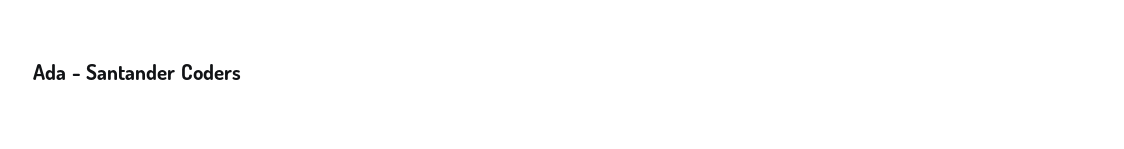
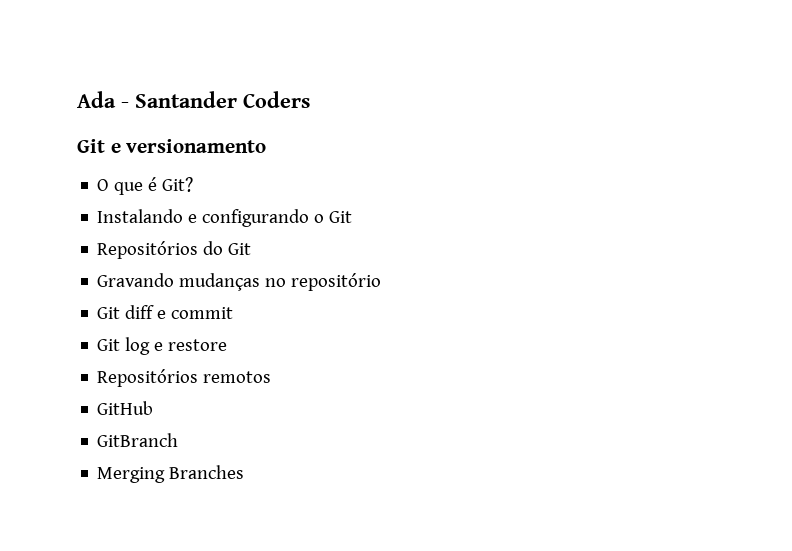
+ Git e versionamento
+ O que é Git?
+ Instalando e configurando o Git
+ Repositórios do Git
+ Gravando mudanças no repositório
+ Git diff e commit
+ Git log e restore
+ Repositórios remotos
+ GitHub
+ GitBranch
+ Merging Branches

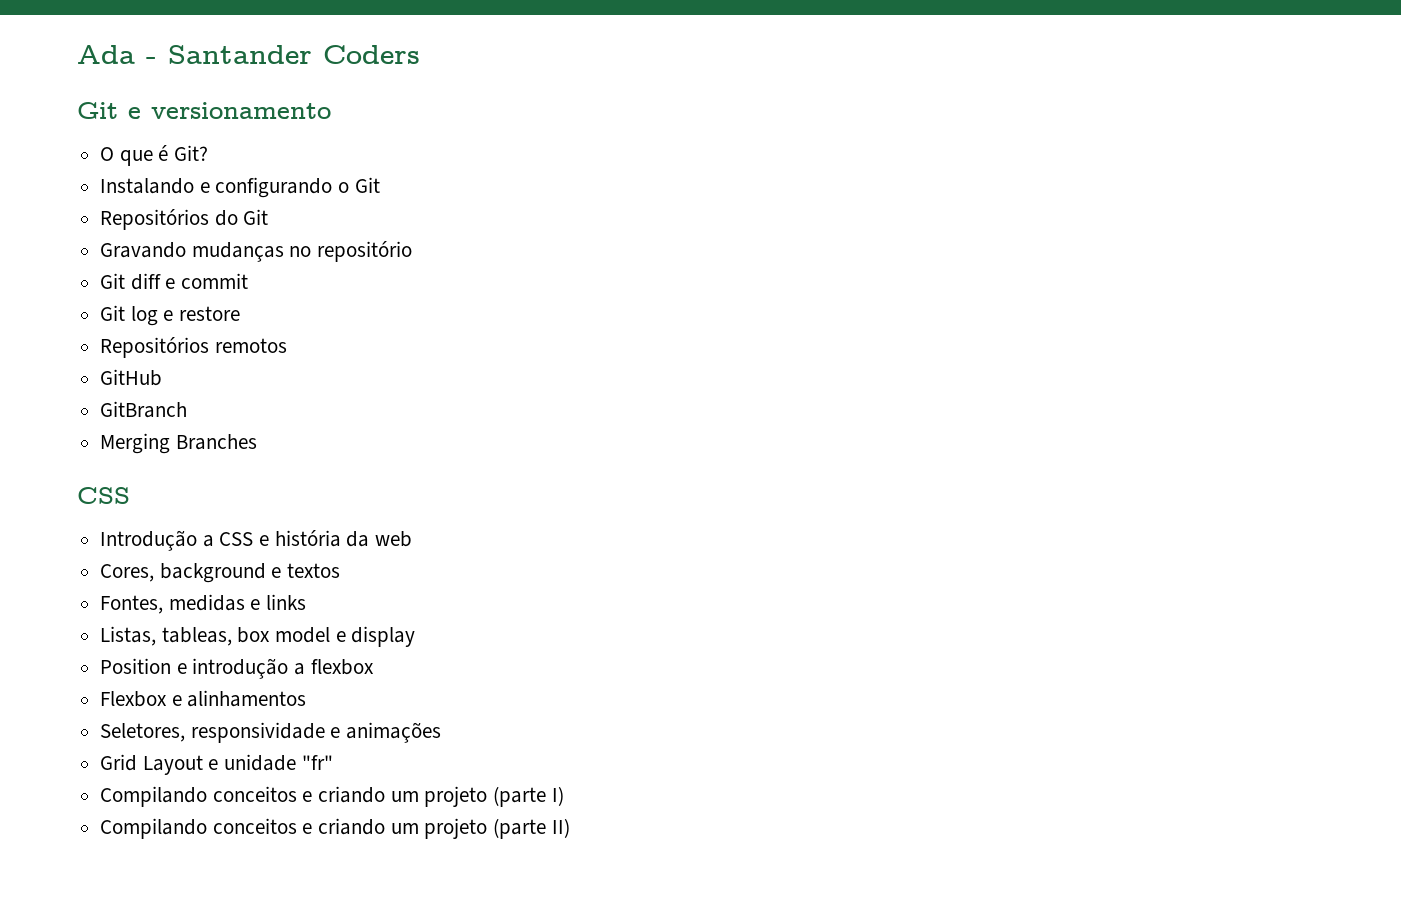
  Merging Branches
+ CSS
+ Introdução a CSS e história da web
+ Cores, background e textos
+ Fontes, medidas e links
+ Listas, tableas, box model e display
+ Position e introdução a flexbox
+ Flexbox e alinhamentos
+ Seletores, responsividade e animações
+ Grid Layout e unidade "fr"
+ Compilando conceitos e criando um projeto (parte I)
+ Compilando conceitos e criando um projeto (parte II)

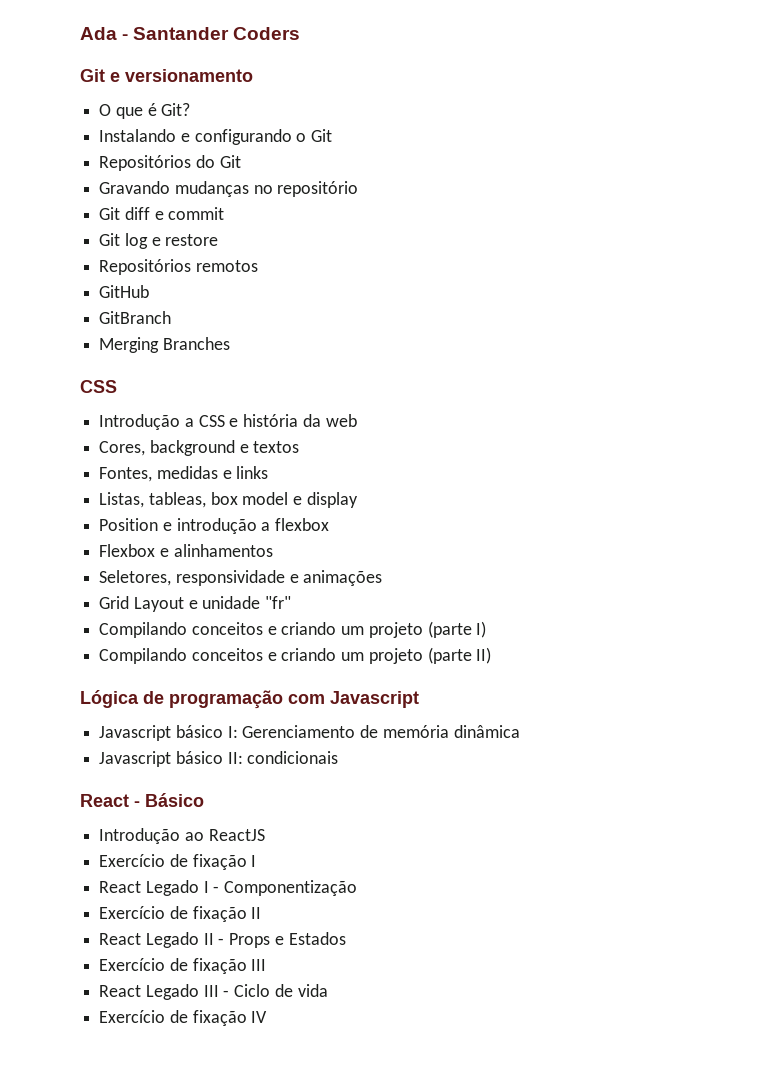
+ Lógica de programação com Javascript
+ Javascript básico I: Gerenciamento de memória dinâmica
+ Javascript básico II: condicionais
+ React - Básico
+ Introdução ao ReactJS
+ Exercício de fixação I
+ React Legado I - Componentização
+ Exercício de fixação II
+ React Legado II - Props e Estados
+ Exercício de fixação III
+ React Legado III - Ciclo de vida
+ Exercício de fixação IV

